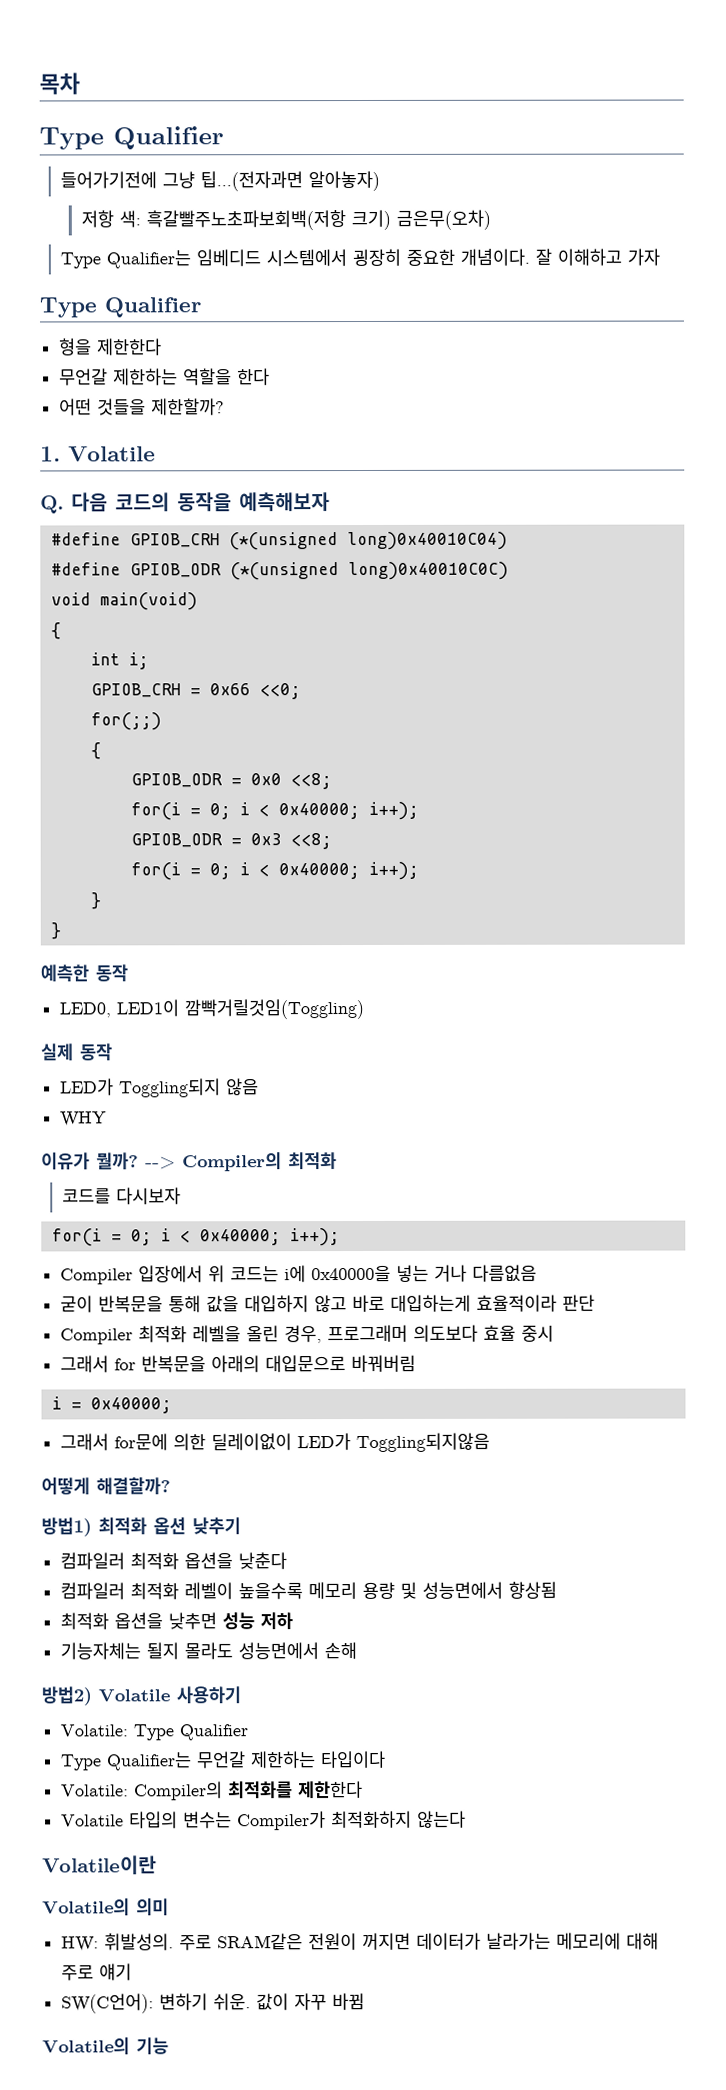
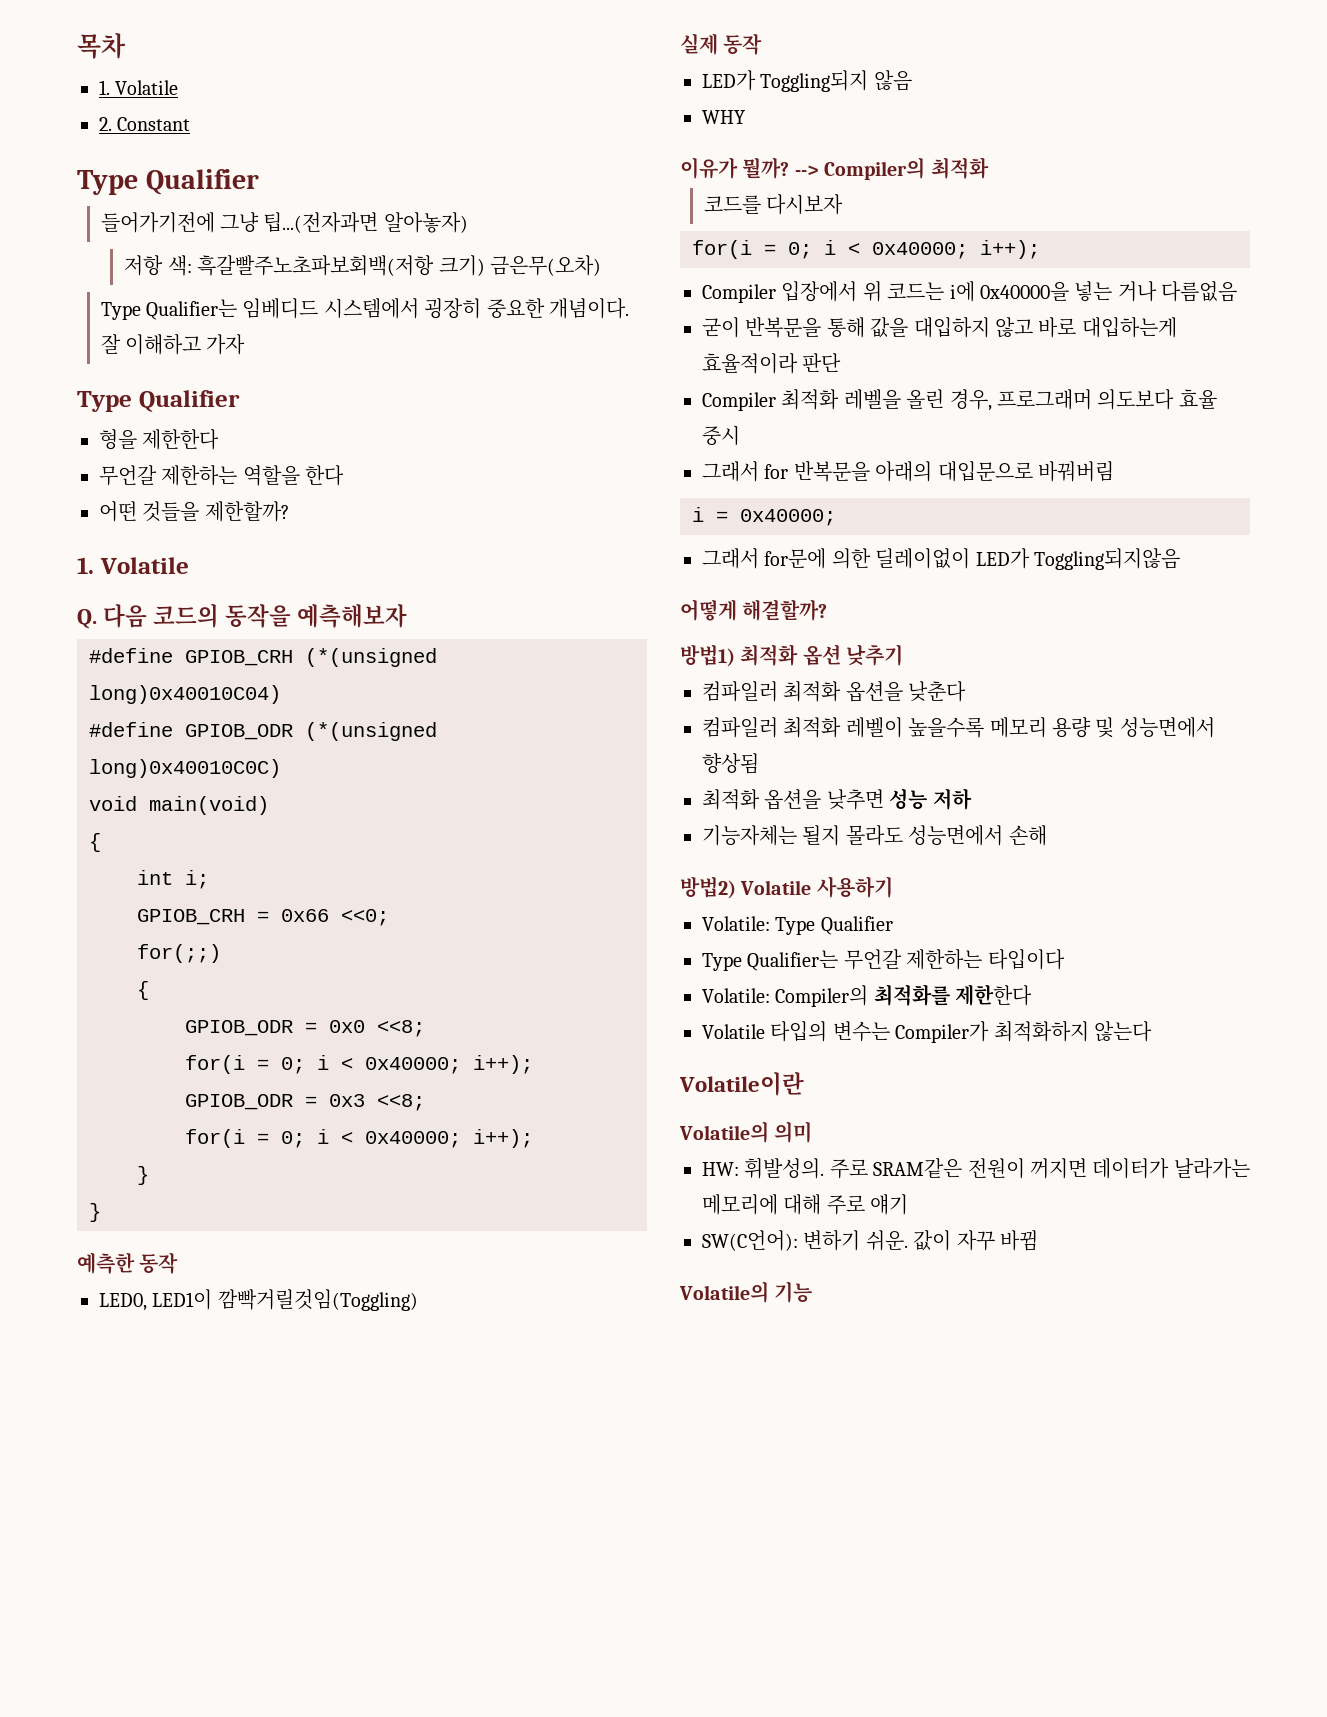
  목차
+ 1. Volatile
+ 2. Constant

